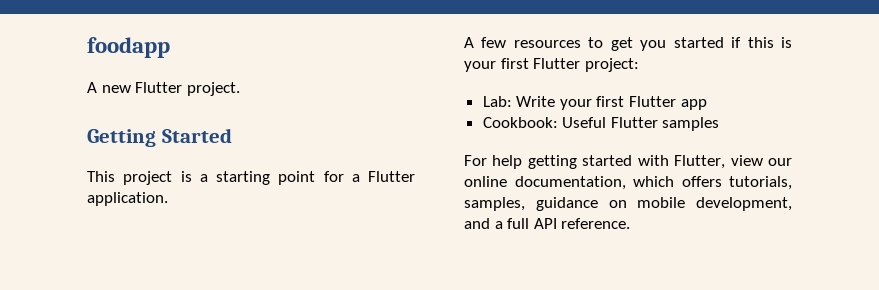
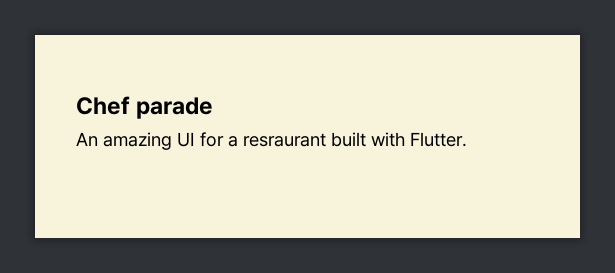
- foodapp
- A new Flutter project.
- Getting Started
- This project is a starting point for a Flutter application.
- A few resources to get you started if this is your first Flutter project:
- Lab: Write your first Flutter app
- Cookbook: Useful Flutter samples
- For help getting started with Flutter, view our online documentation, which offers tutorials, samples, guidance on mobile development, and a full API reference.
+ Chef parade
+ An amazing UI for a resraurant built with Flutter.

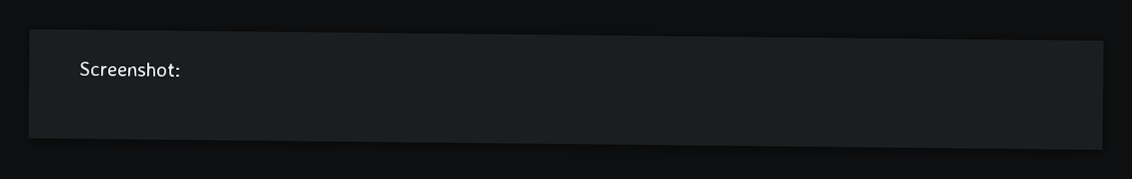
- Chef parade
- An amazing UI for a resraurant built with Flutter.
+ Screenshot:

